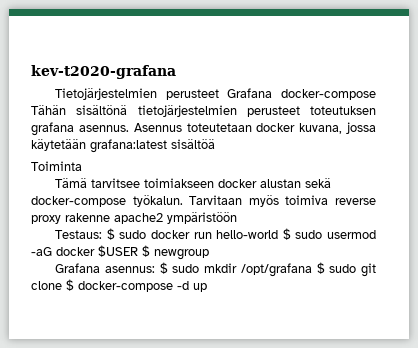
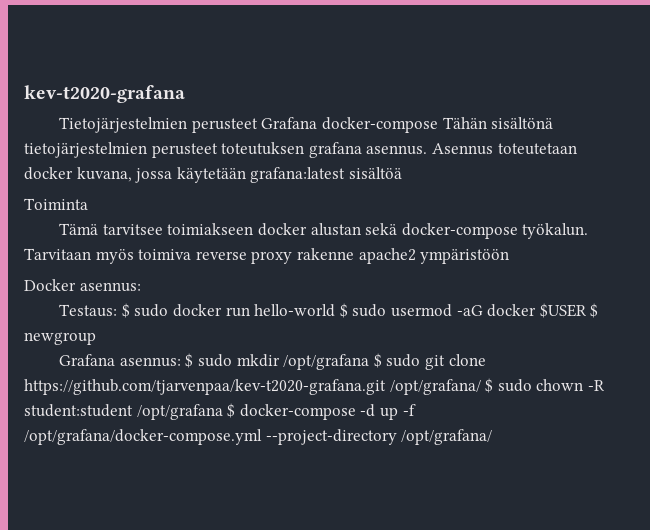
+ Docker asennus:
- Grafana asennus: $ sudo mkdir /opt/grafana $ sudo git clone $ docker-compose -d up
+ Grafana asennus: $ sudo mkdir /opt/grafana $ sudo git clone https://github.com/tjarvenpaa/kev-t2020-grafana.git /opt/grafana/ $ sudo chown -R student:student /opt/grafana $ docker-compose -d up -f /opt/grafana/docker-compose.yml --project-directory /opt/grafana/

